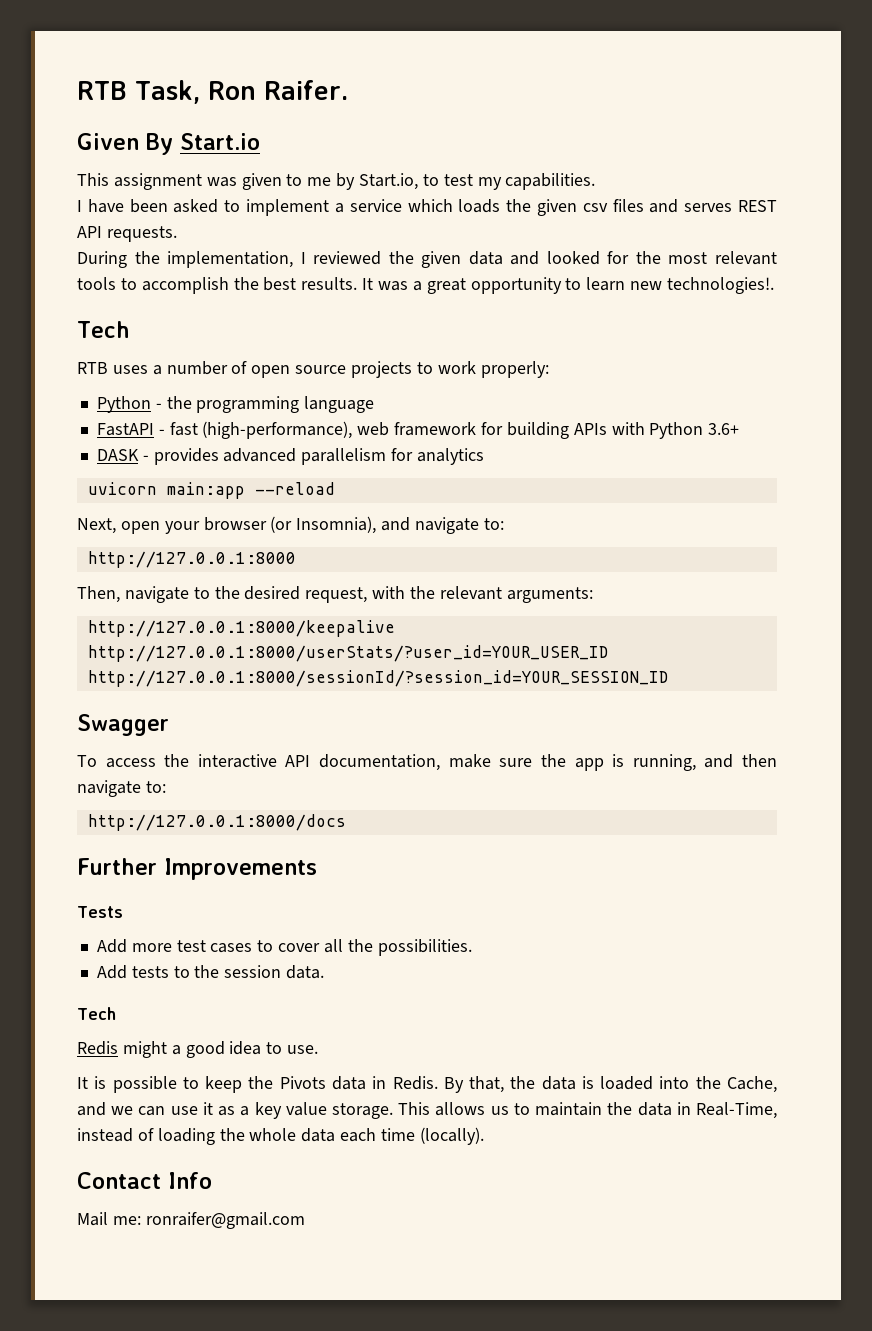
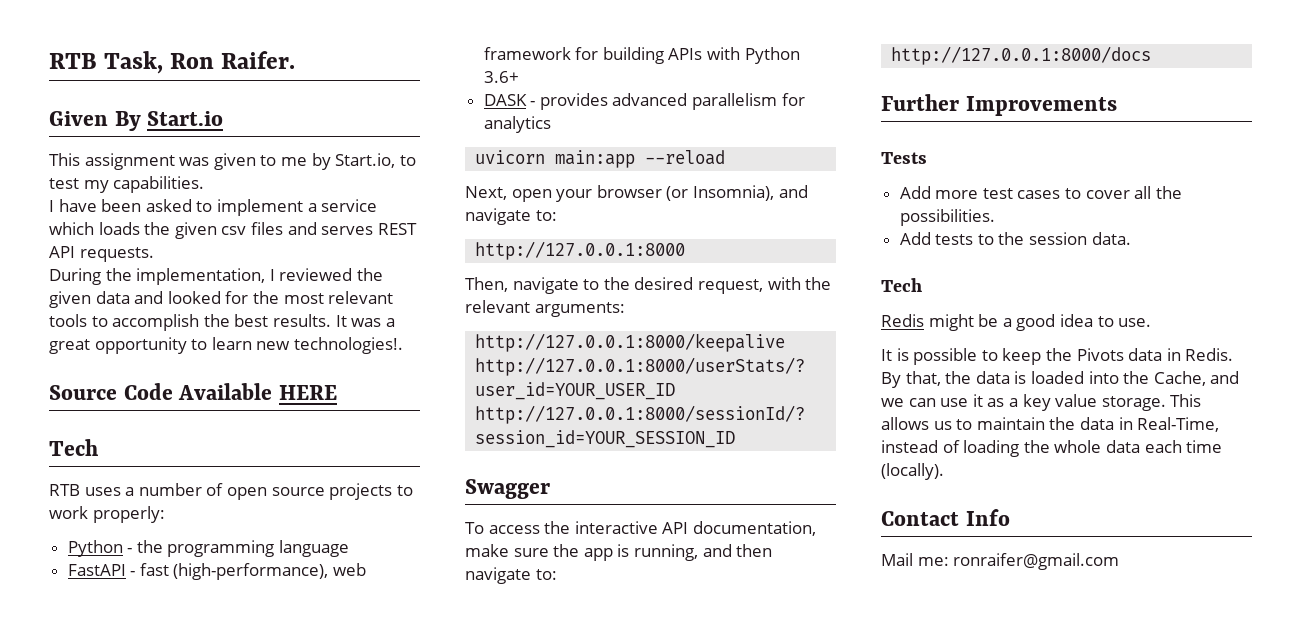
+ Source Code Available HERE
- Redis might a good idea to use.
+ Redis might be a good idea to use.

